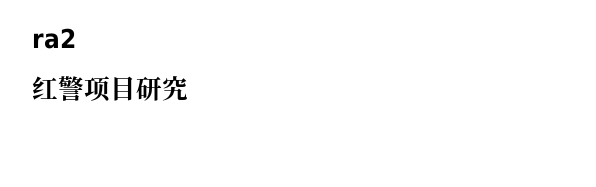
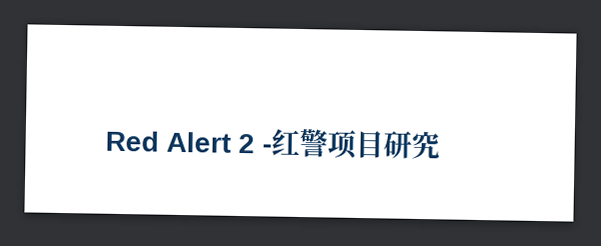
- ra2
- 红警项目研究
+ Red Alert 2 -红警项目研究

